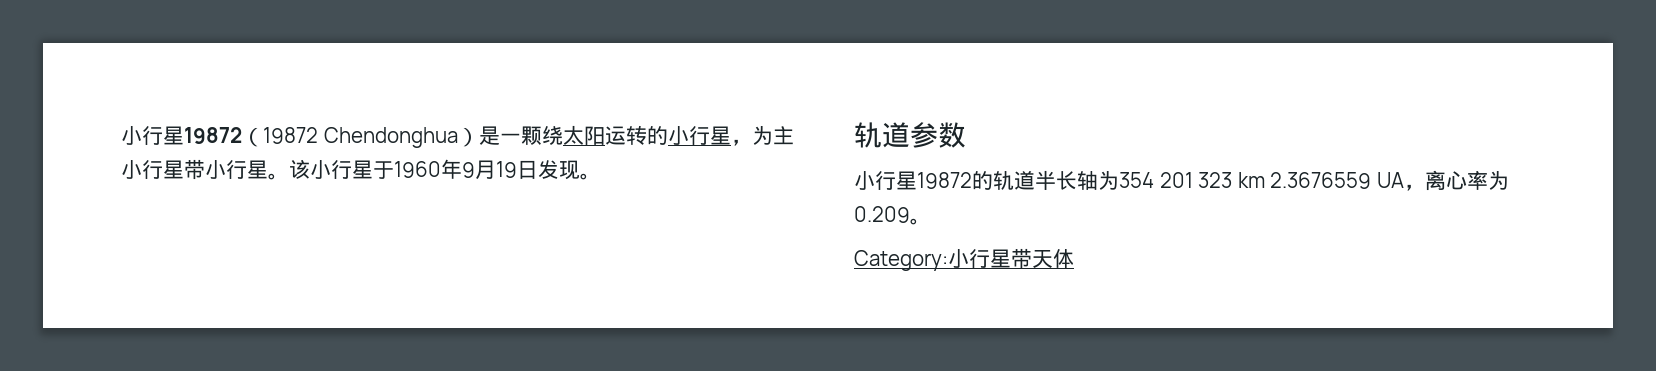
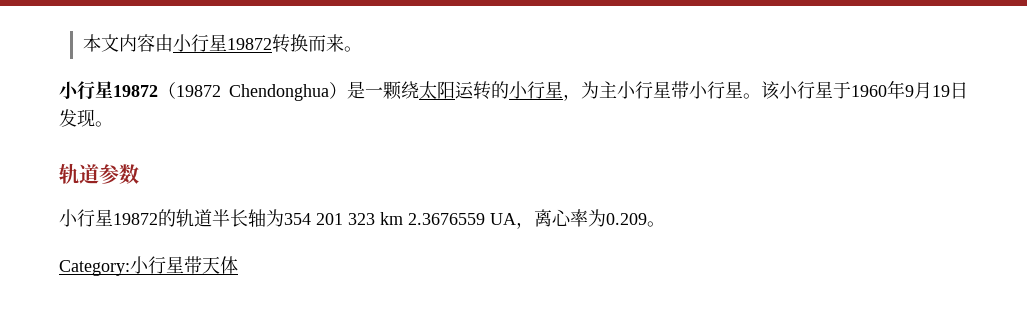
+ 本文内容由小行星19872转换而来。

